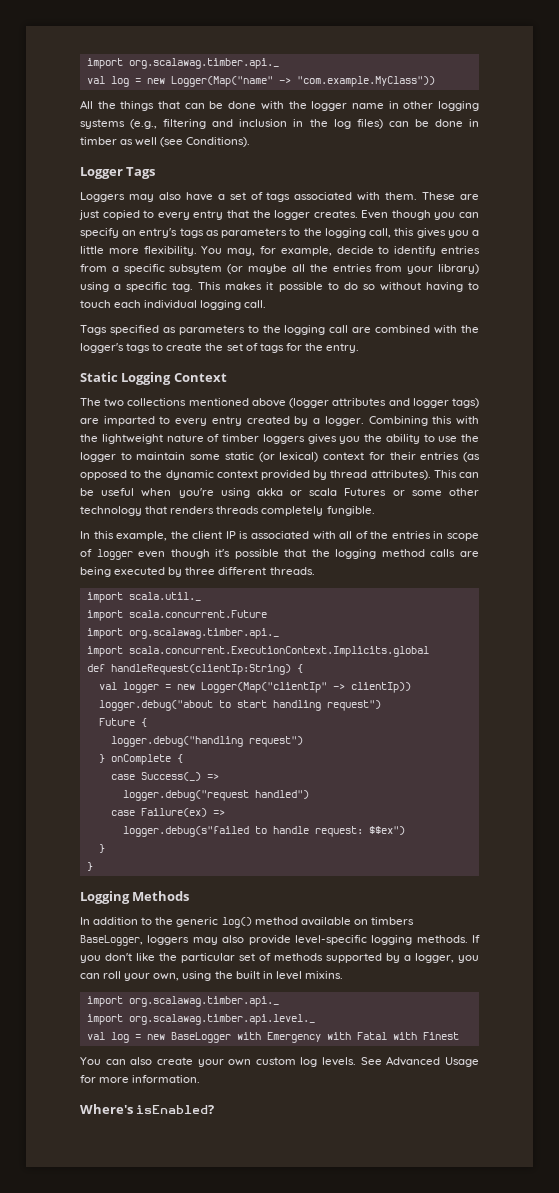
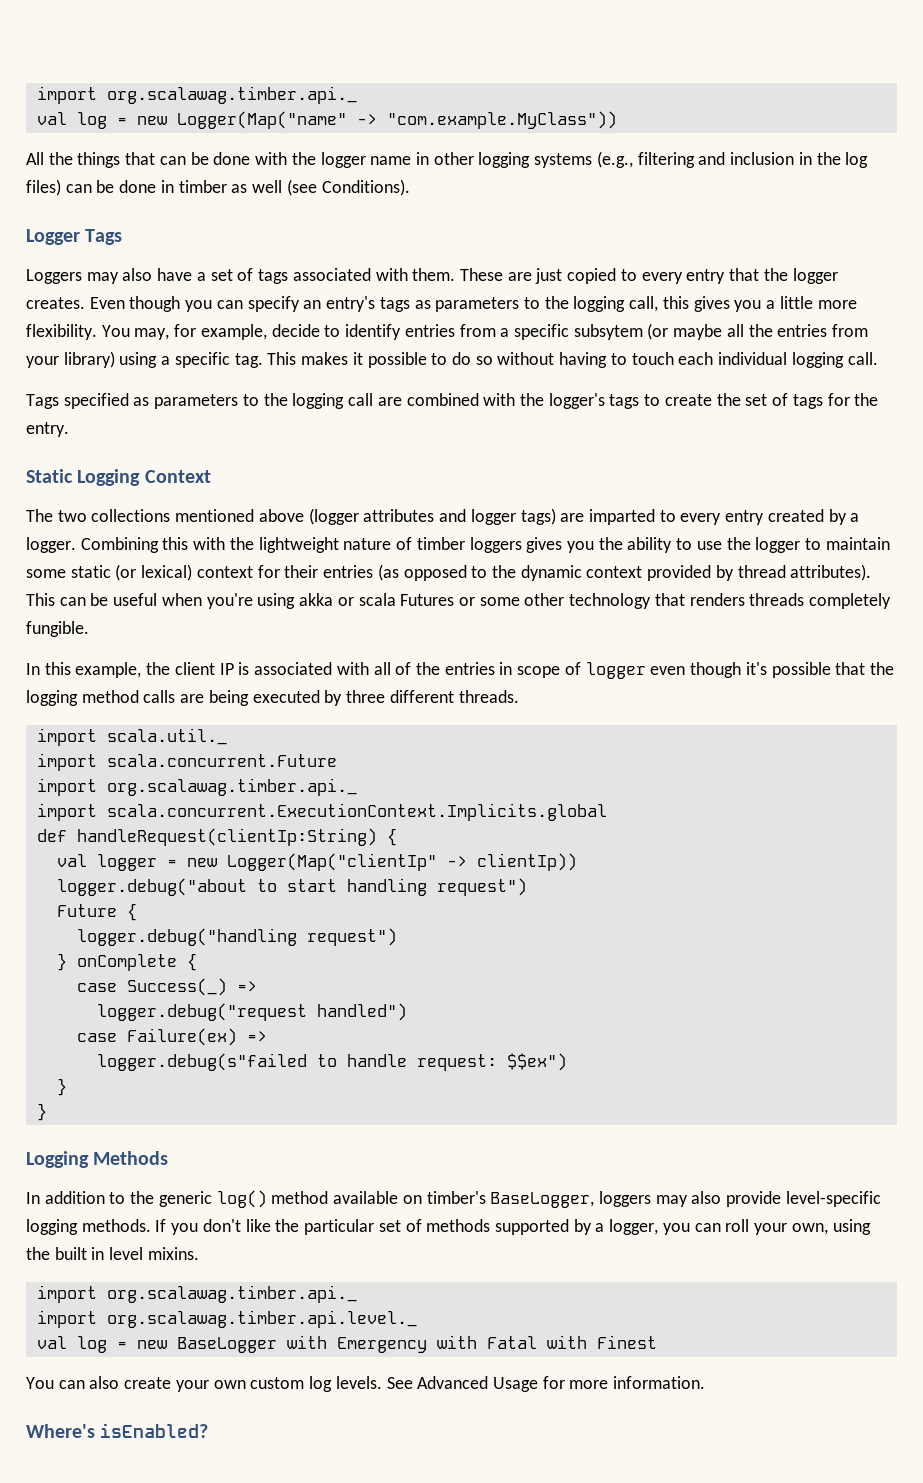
- In addition to the generic log() method available on timbers BaseLogger, loggers may also provide level-specific logging methods.
+ In addition to the generic log() method available on timber's BaseLogger, loggers may also provide level-specific logging methods.

